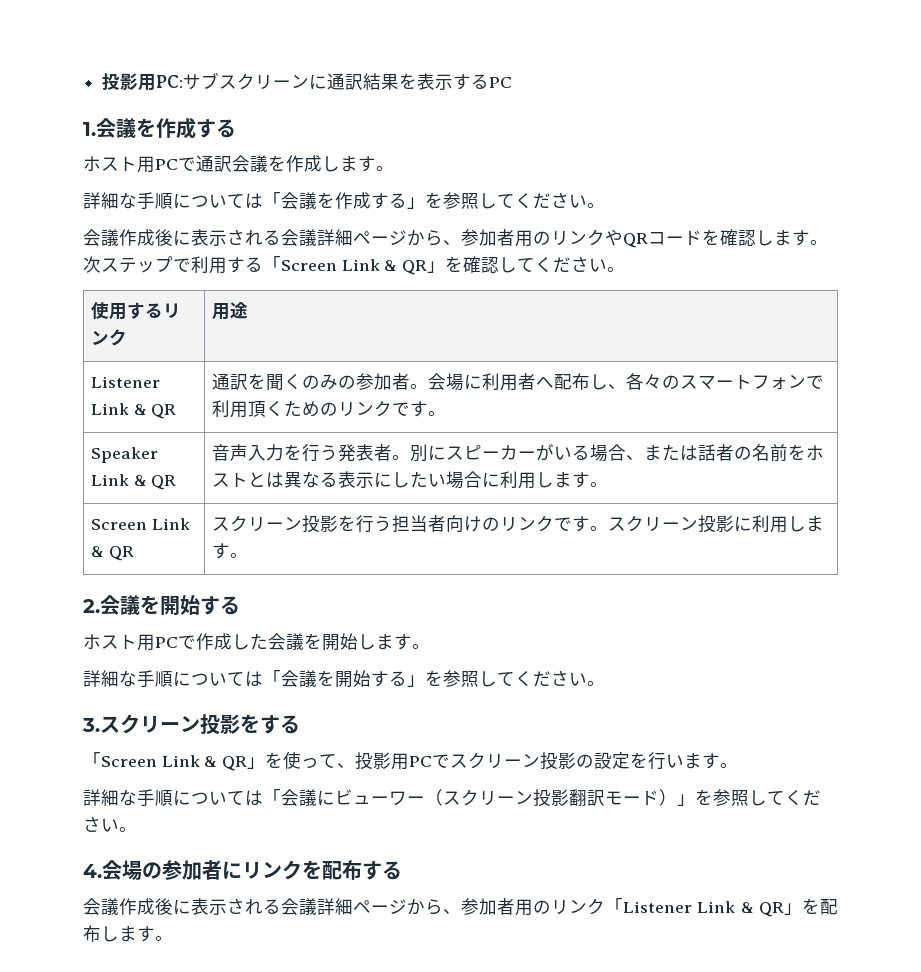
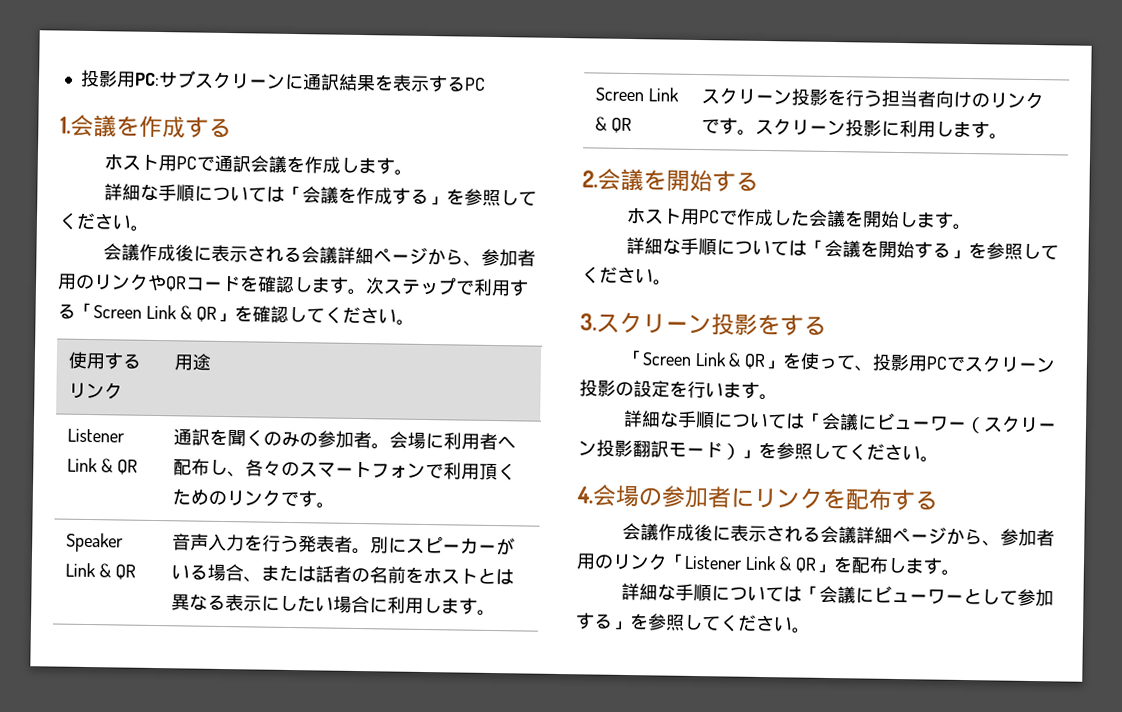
+ 詳細な手順については「会議にビューワーとして参加する」を参照してください。

